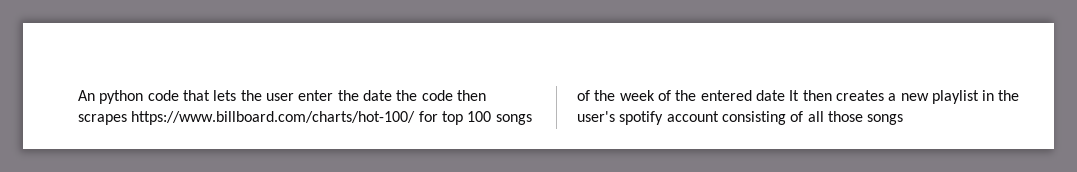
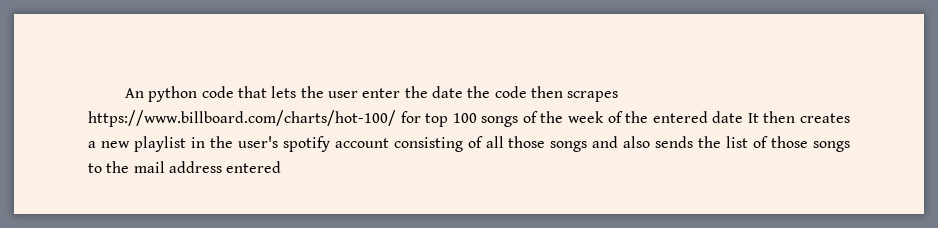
- An python code that lets the user enter the date the code then scrapes https://www.billboard.com/charts/hot-100/ for top 100 songs of the week of the entered date It then creates a new playlist in the user's spotify account consisting of all those songs
+ An python code that lets the user enter the date the code then scrapes https://www.billboard.com/charts/hot-100/ for top 100 songs of the week of the entered date It then creates a new playlist in the user's spotify account consisting of all those songs and also sends the list of those songs to the mail address entered

